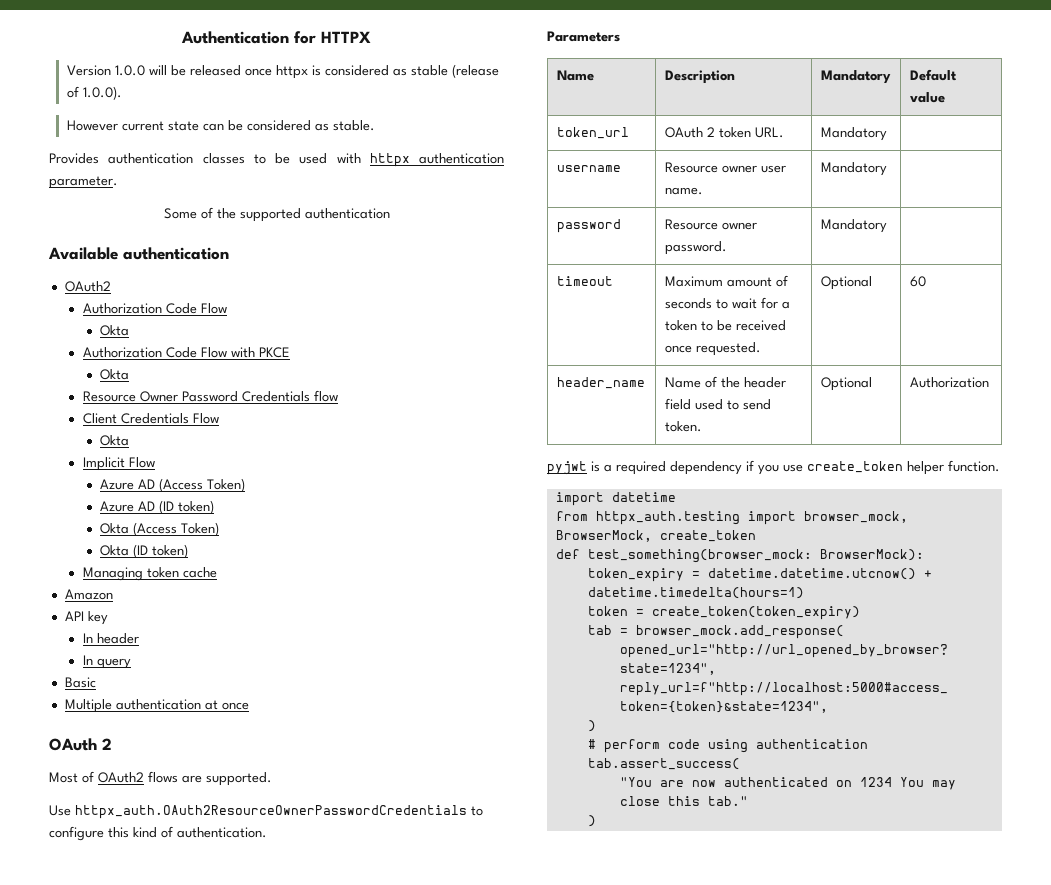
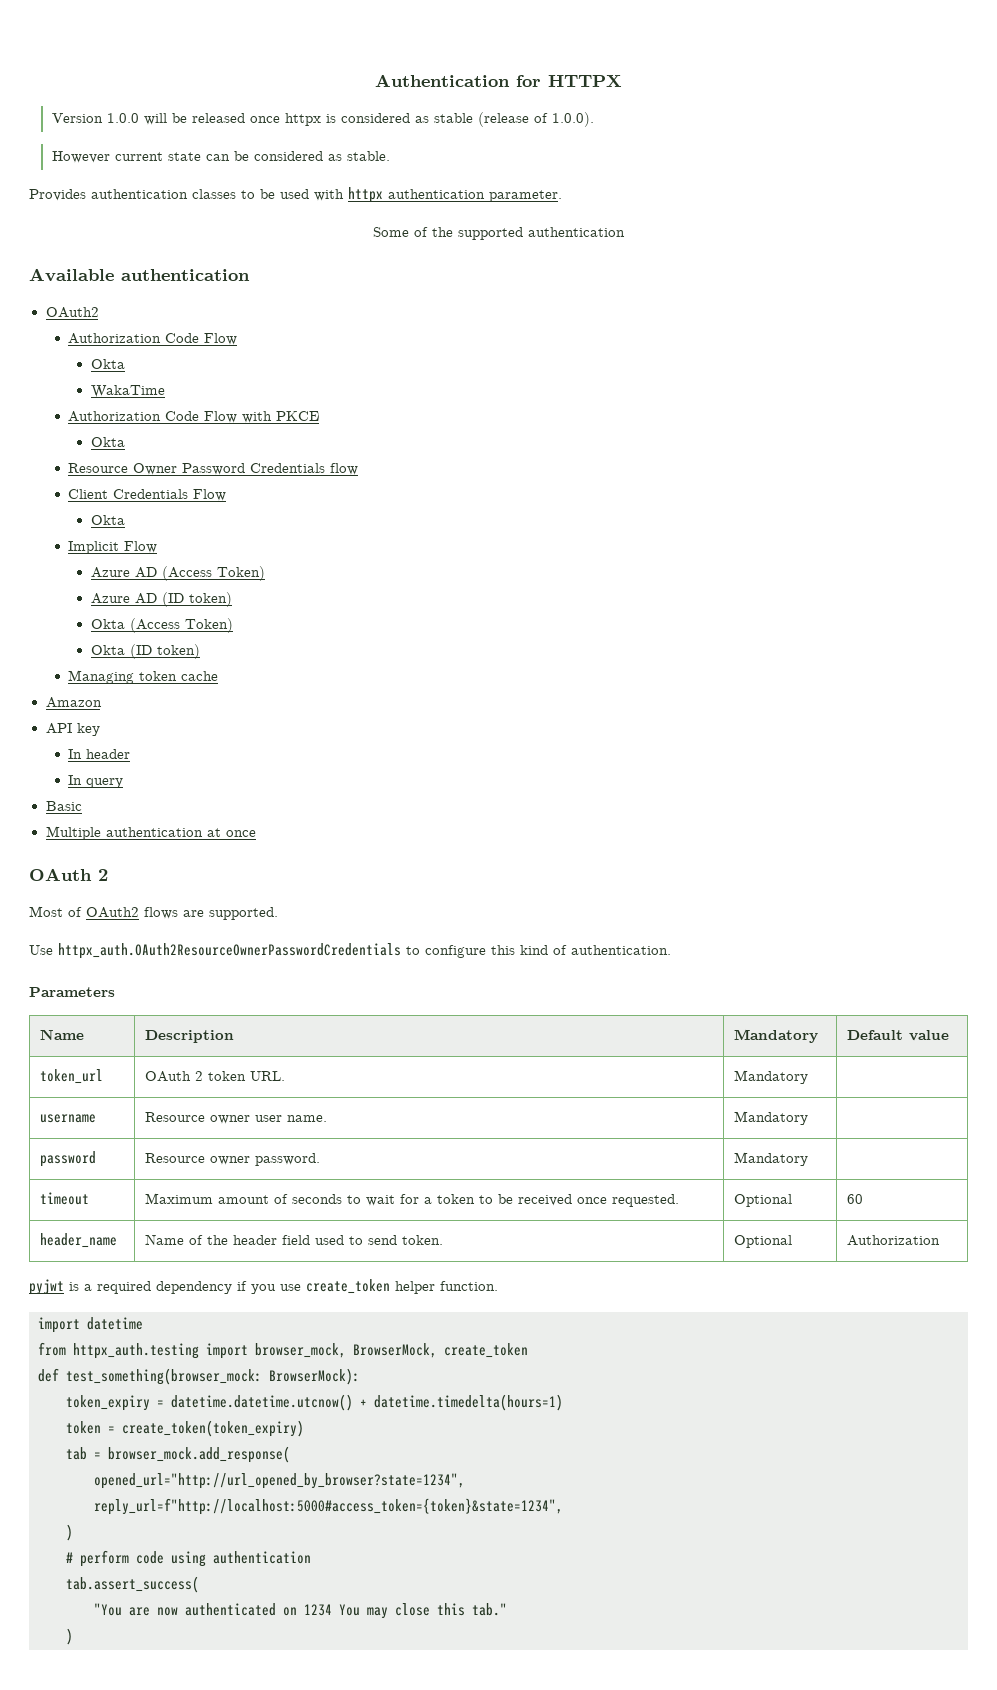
+ WakaTime

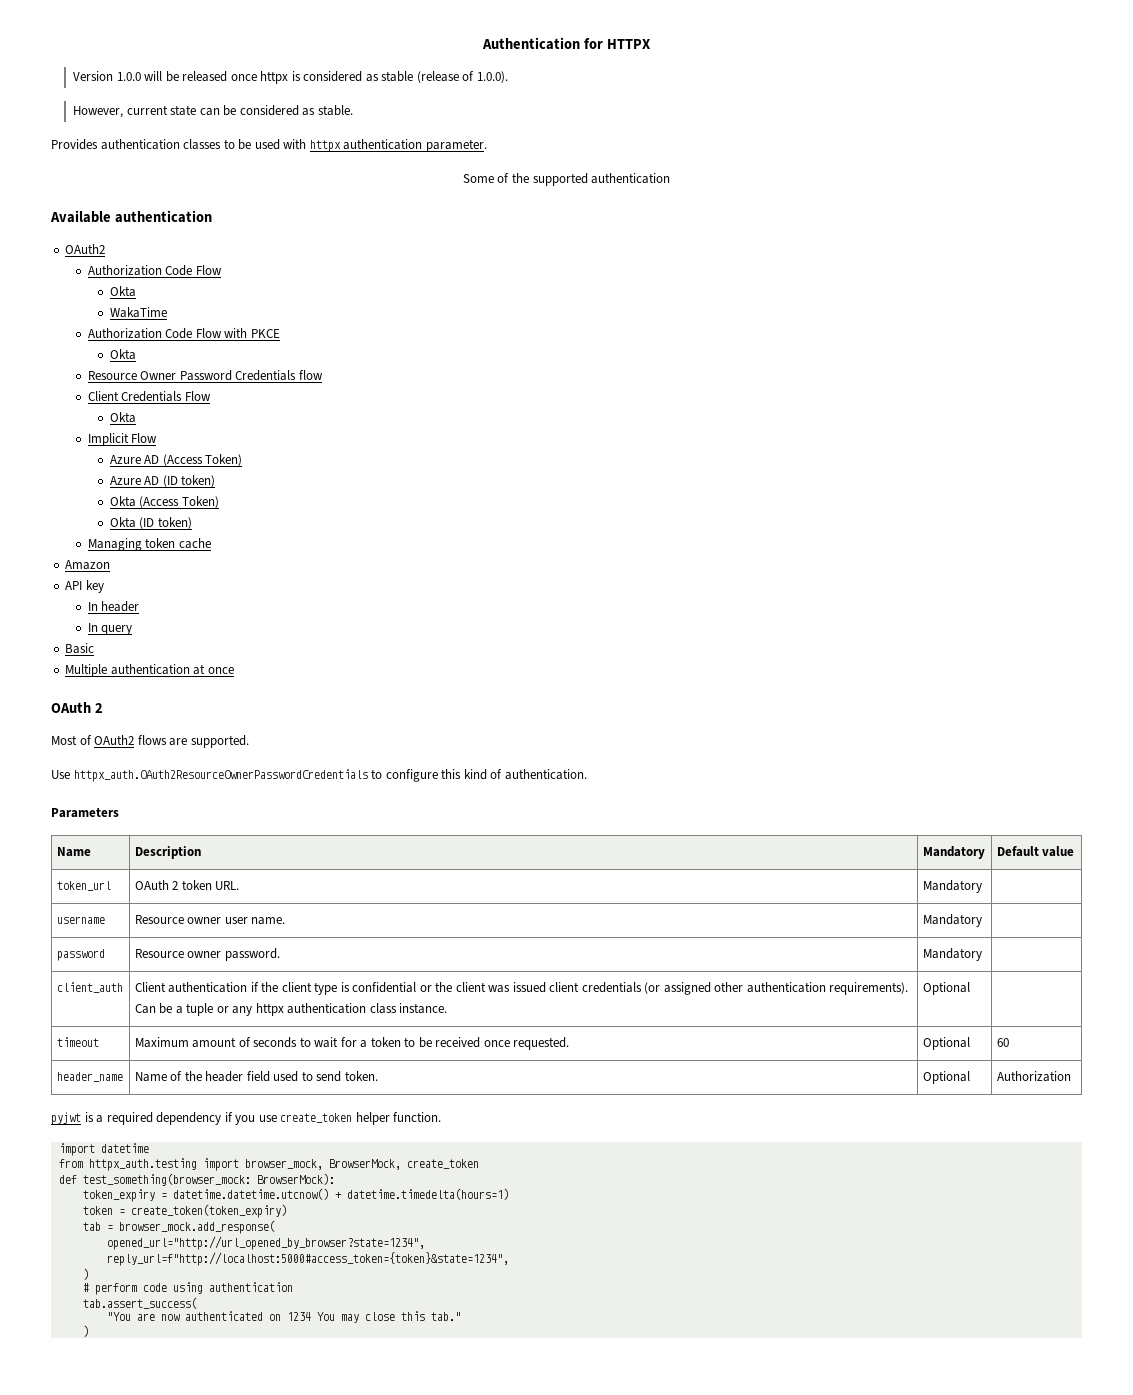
- However current state can be considered as stable.
+ However, current state can be considered as stable.
+ client_auth | Client authentication if the client type is confidential or the client was issued client credentials (or assigned other authentication requirements). Can be a tuple or any httpx authentication class instance. | Optional |

